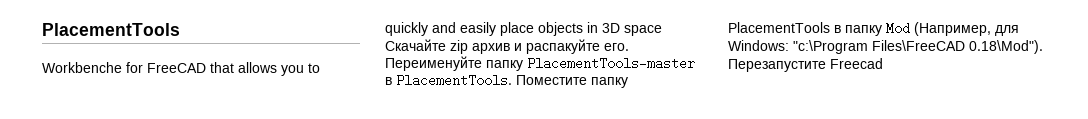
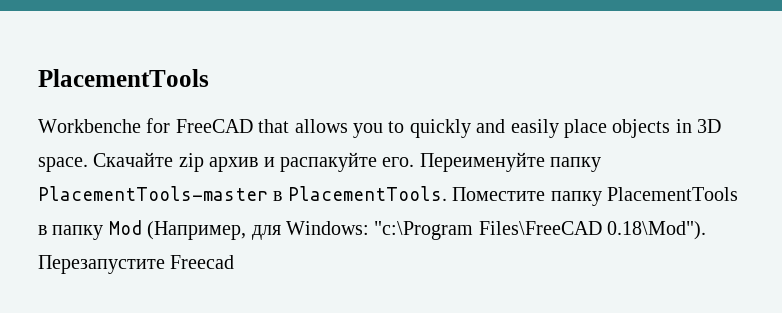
- Workbenche for FreeCAD that allows you to quickly and easily place objects in 3D space Скачайте zip архив и распакуйте его.
+ Workbenche for FreeCAD that allows you to quickly and easily place objects in 3D space. Скачайте zip архив и распакуйте его.

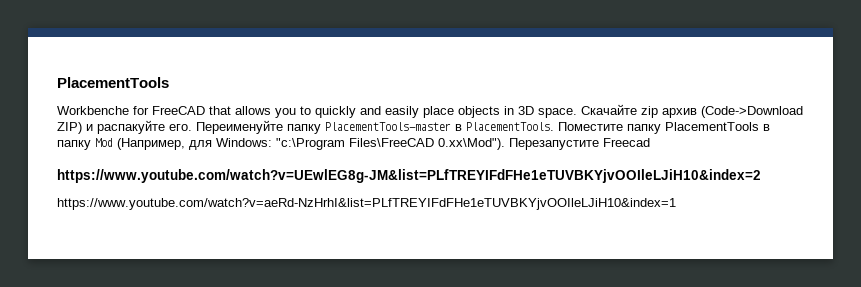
- Скачайте zip архив и распакуйте его.
+ Скачайте zip архив (Code->Download ZIP) и распакуйте его.
- Поместите папку PlacementTools в папку Mod (Например, для Windows: "c:\Program Files\FreeCAD 0.18\Mod"). Перезапустите Freecad
+ Поместите папку PlacementTools в папку Mod (Например, для Windows: "c:\Program Files\FreeCAD 0.xx\Mod"). Перезапустите Freecad
+ https://www.youtube.com/watch?v=UEwlEG8g-JM&list=PLfTREYIFdFHe1eTUVBKYjvOOIleLJiH10&index=2
+ https://www.youtube.com/watch?v=aeRd-NzHrhI&list=PLfTREYIFdFHe1eTUVBKYjvOOIleLJiH10&index=1

